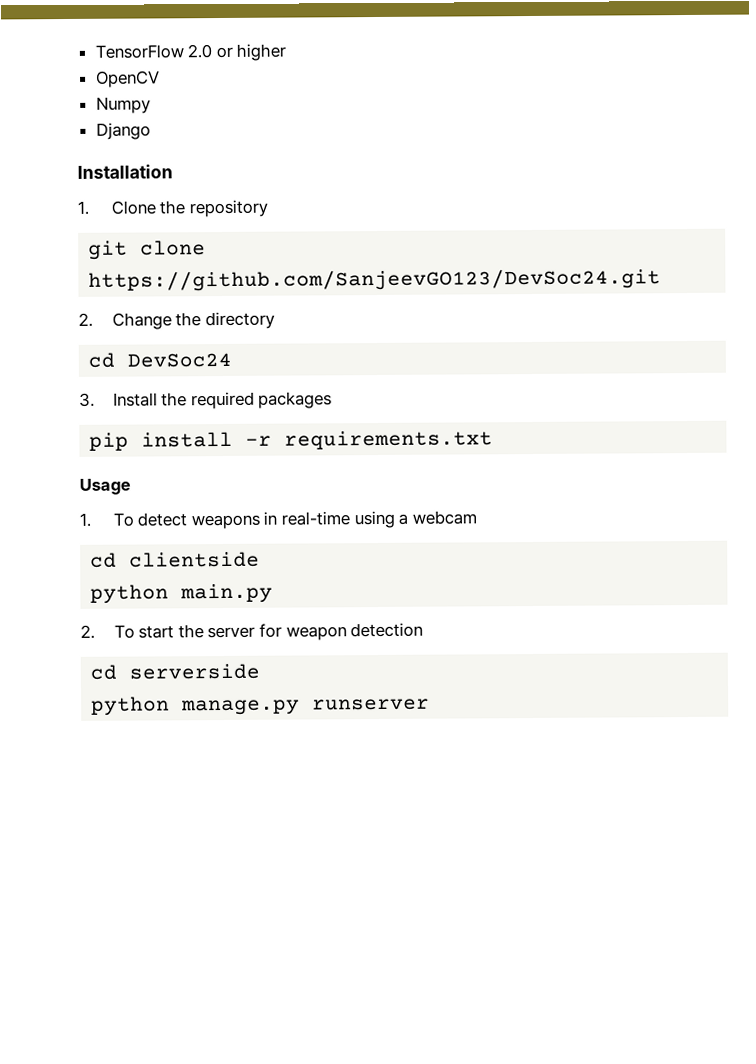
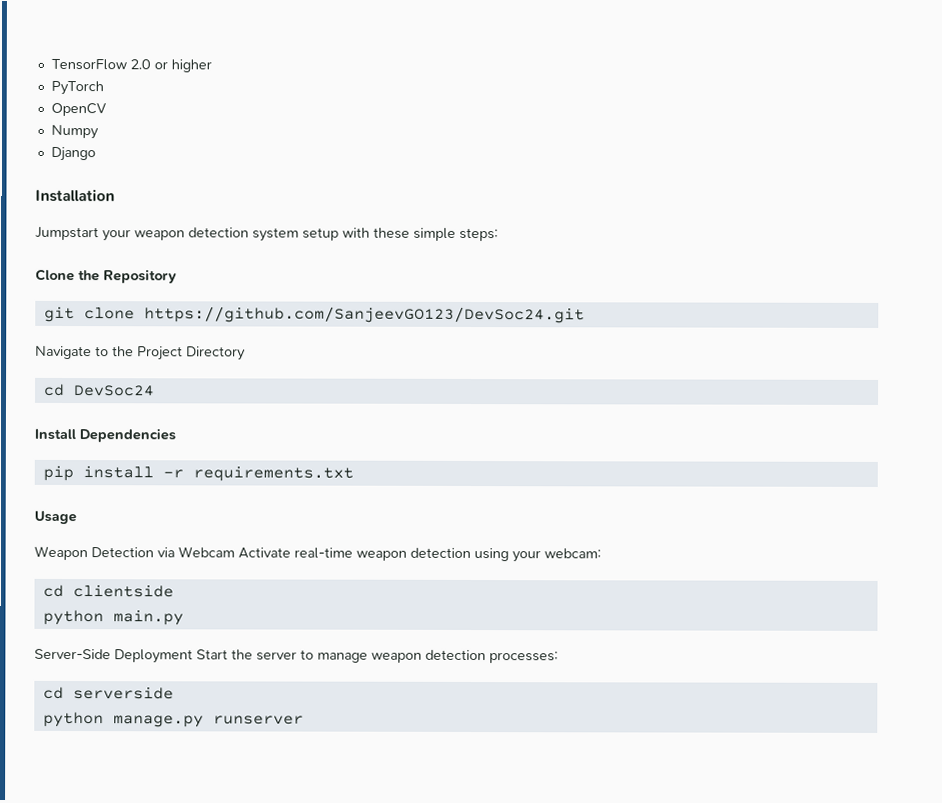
+ PyTorch
- 1. Clone the repository
+ Jumpstart your weapon detection system setup with these simple steps:
+ Clone the Repository
- 2. Change the directory
+ Navigate to the Project Directory
  cd DevSoc24
- 3. Install the required packages
+ Install Dependencies
- 1. To detect weapons in real-time using a webcam
+ Weapon Detection via Webcam Activate real-time weapon detection using your webcam:
  cd clientside
  python main.py
- 2. To start the server for weapon detection
+ Server-Side Deployment Start the server to manage weapon detection processes:

